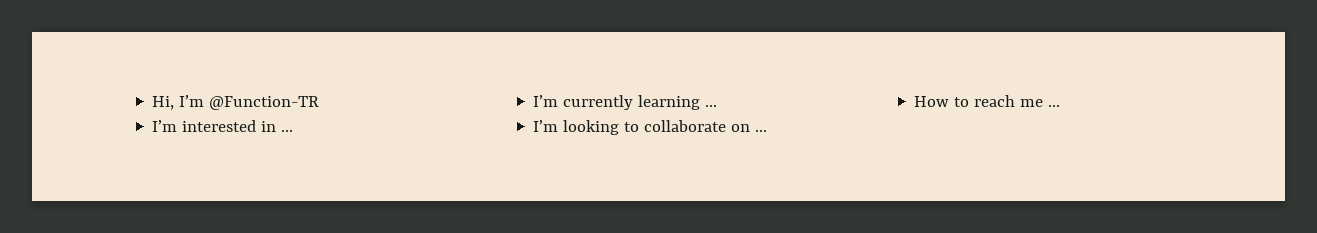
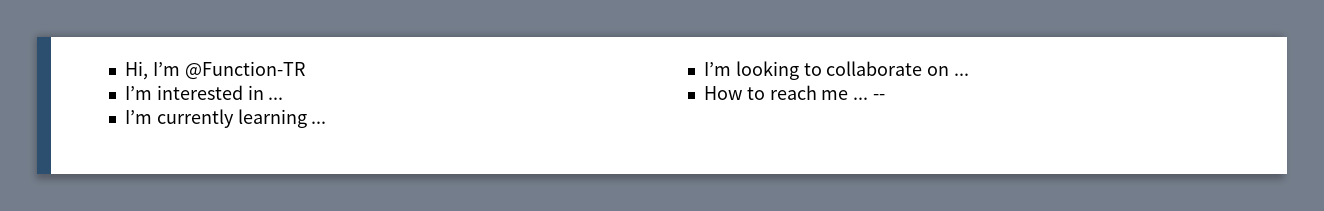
+ --

